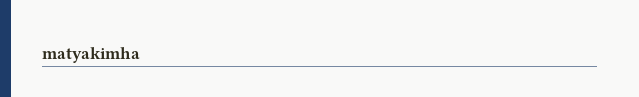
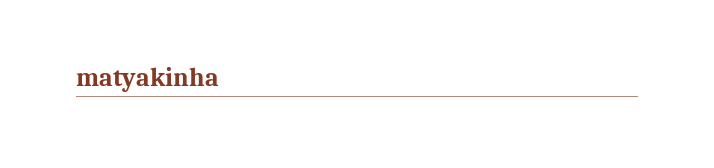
- matyakimha
+ matyakinha

